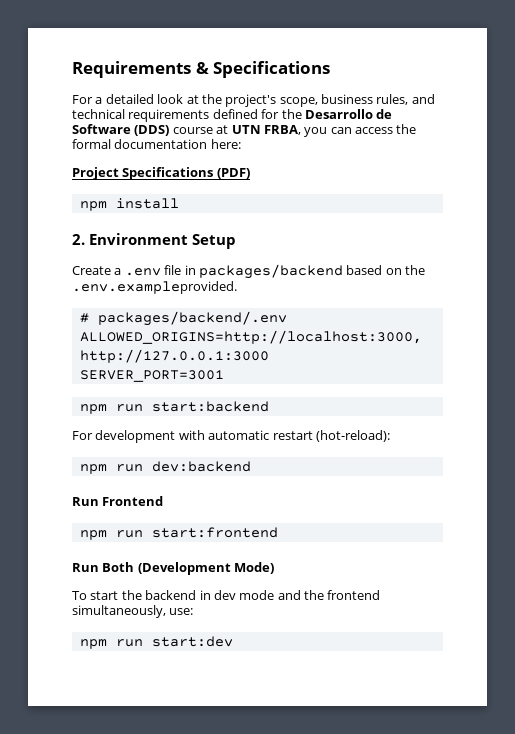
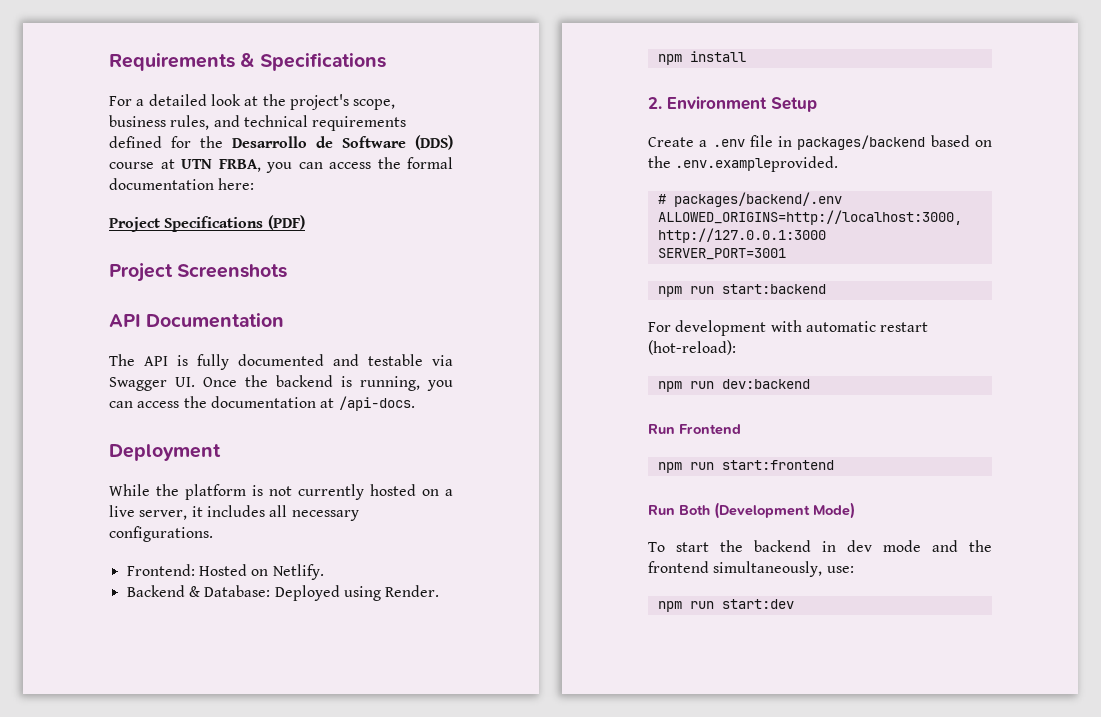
+ Project Screenshots
+ API Documentation
+ The API is fully documented and testable via Swagger UI. Once the backend is running, you can access the documentation at /api-docs.
+ Deployment
+ While the platform is not currently hosted on a live server, it includes all necessary configurations.
+ Frontend: Hosted on Netlify.
+ Backend & Database: Deployed using Render.

